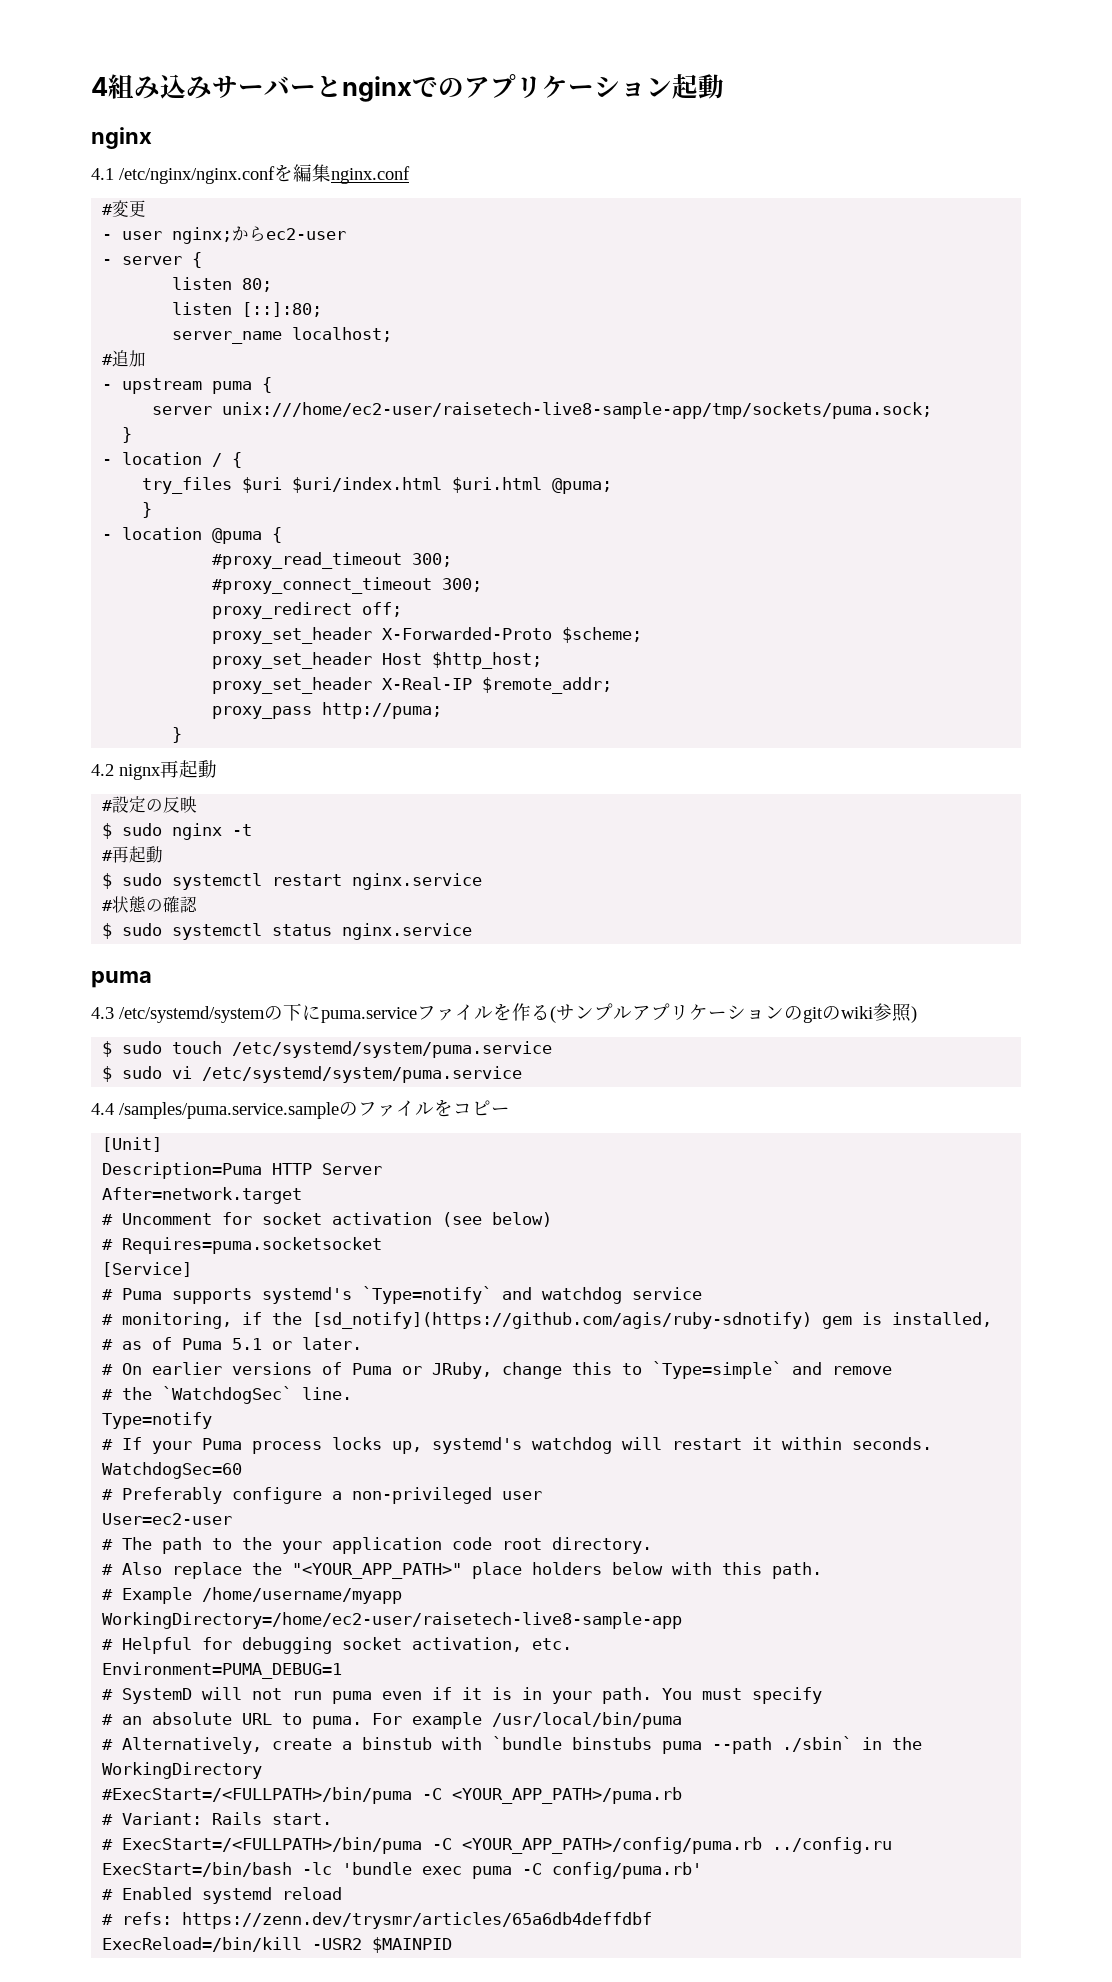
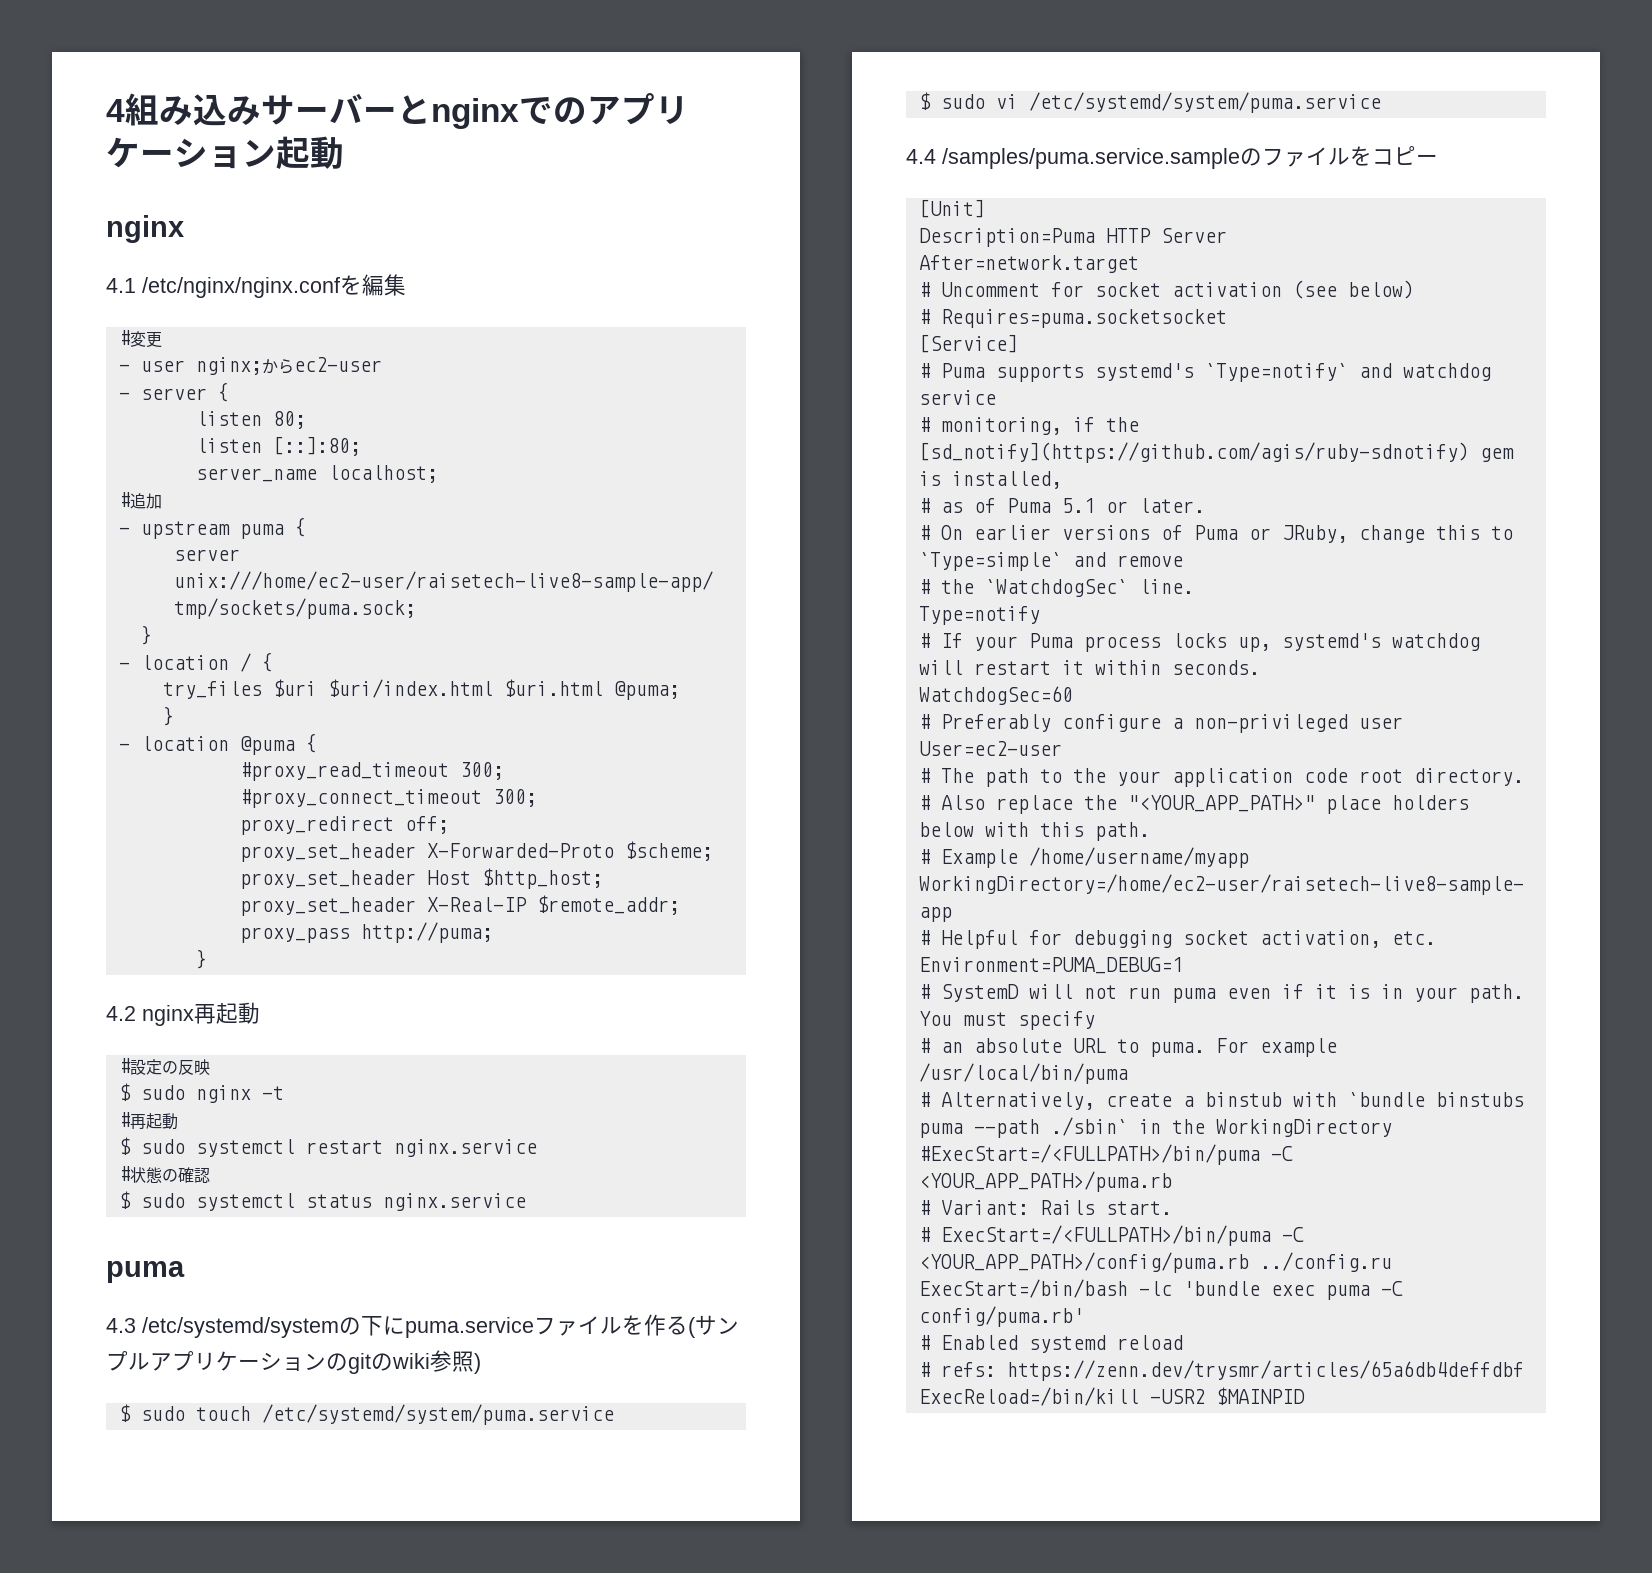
- 4.1 /etc/nginx/nginx.confを編集nginx.conf
+ 4.1 /etc/nginx/nginx.confを編集
- 4.2 nignx再起動
+ 4.2 nginx再起動

